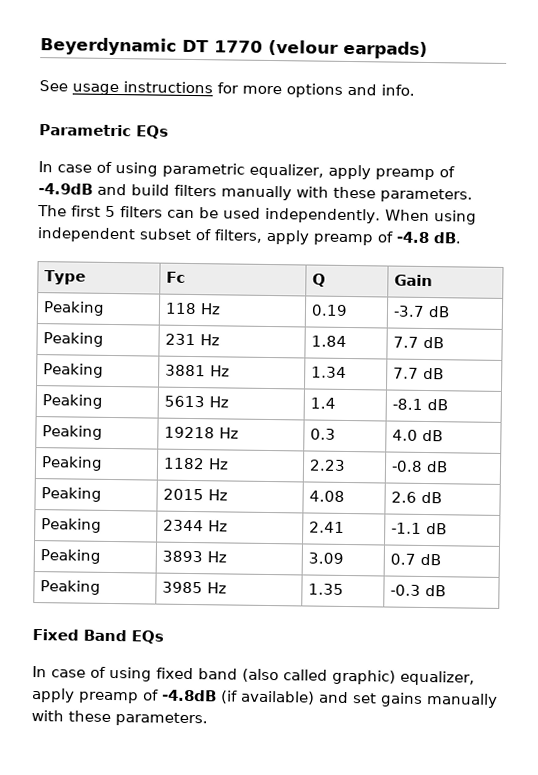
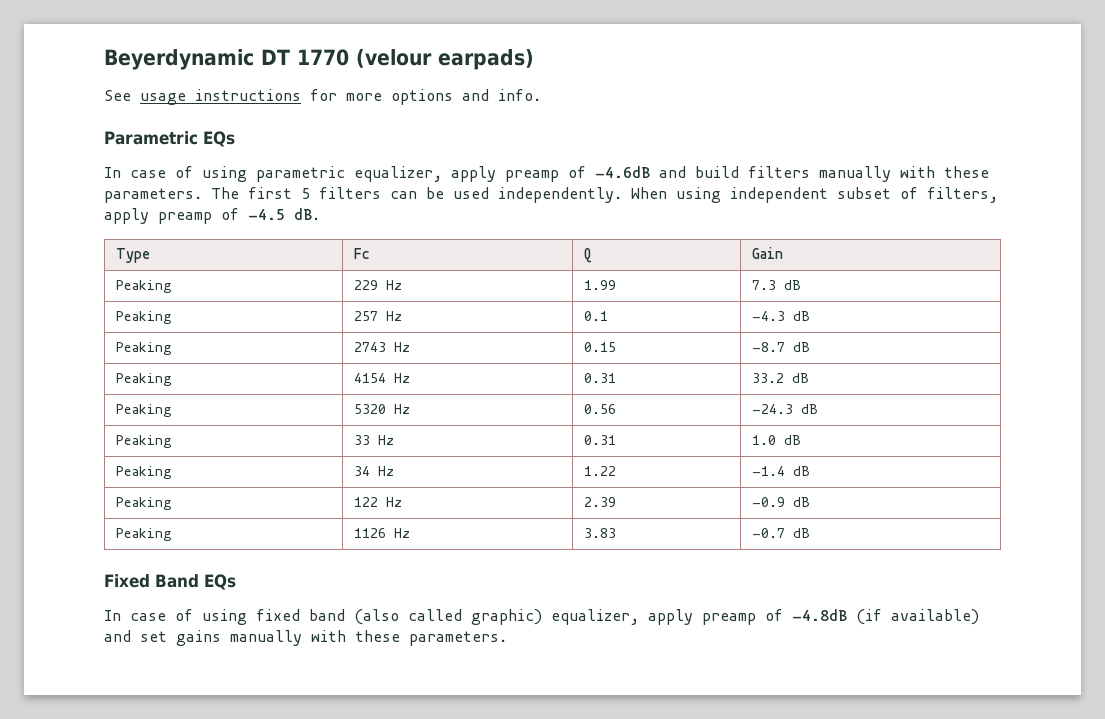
- In case of using parametric equalizer, apply preamp of -4.9dB and build filters manually with these parameters.
+ In case of using parametric equalizer, apply preamp of -4.6dB and build filters manually with these parameters.
- When using independent subset of filters, apply preamp of -4.8 dB.
+ When using independent subset of filters, apply preamp of -4.5 dB.
- Peaking | 118 Hz | 0.19 | -3.7 dB
- Peaking | 231 Hz | 1.84 | 7.7 dB
- Peaking | 3881 Hz | 1.34 | 7.7 dB
- Peaking | 5613 Hz | 1.4 | -8.1 dB
- Peaking | 19218 Hz | 0.3 | 4.0 dB
- Peaking | 1182 Hz | 2.23 | -0.8 dB
- Peaking | 2015 Hz | 4.08 | 2.6 dB
- Peaking | 2344 Hz | 2.41 | -1.1 dB
- Peaking | 3893 Hz | 3.09 | 0.7 dB
- Peaking | 3985 Hz | 1.35 | -0.3 dB
+ Peaking | 229 Hz | 1.99 | 7.3 dB
+ Peaking | 257 Hz | 0.1 | -4.3 dB
+ Peaking | 2743 Hz | 0.15 | -8.7 dB
+ Peaking | 4154 Hz | 0.31 | 33.2 dB
+ Peaking | 5320 Hz | 0.56 | -24.3 dB
+ Peaking | 33 Hz | 0.31 | 1.0 dB
+ Peaking | 34 Hz | 1.22 | -1.4 dB
+ Peaking | 122 Hz | 2.39 | -0.9 dB
+ Peaking | 1126 Hz | 3.83 | -0.7 dB

